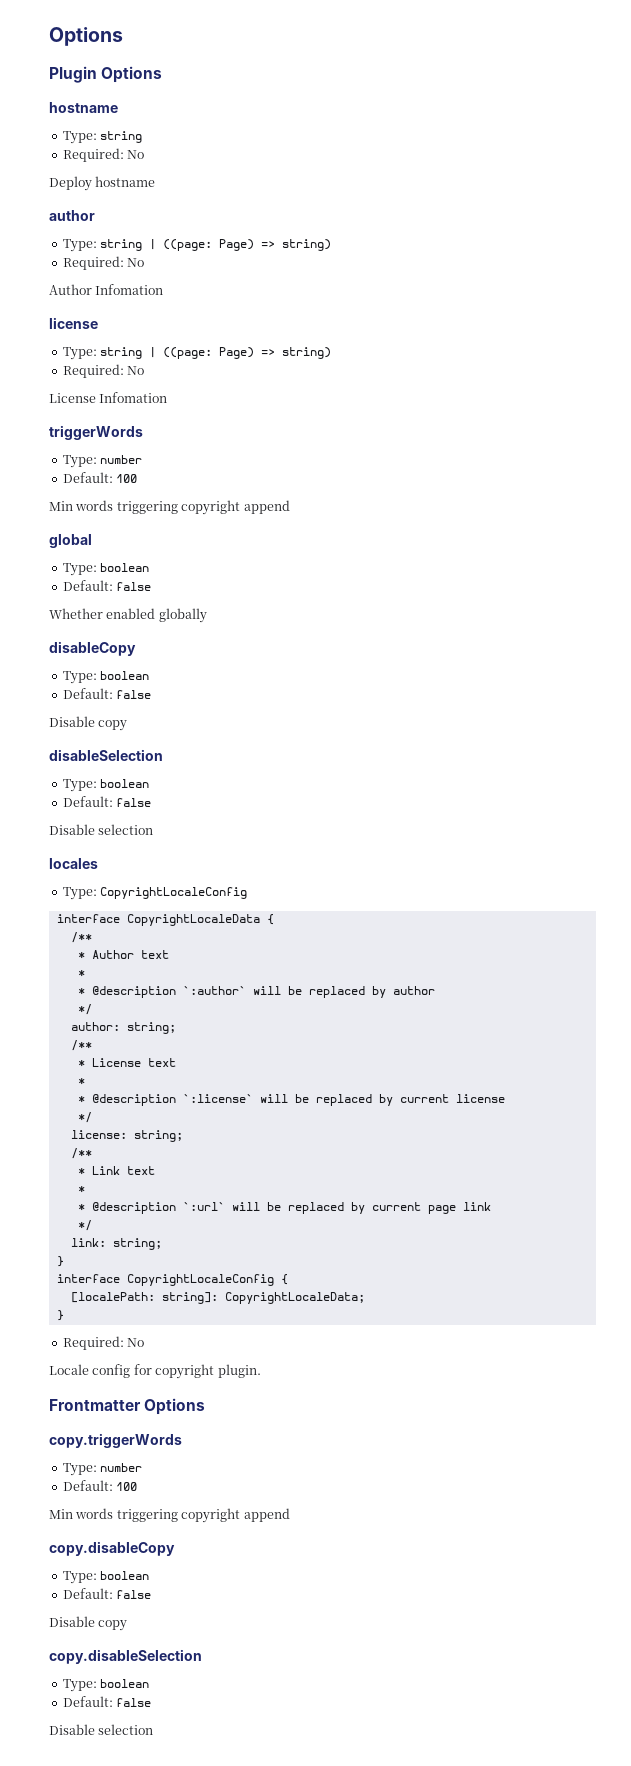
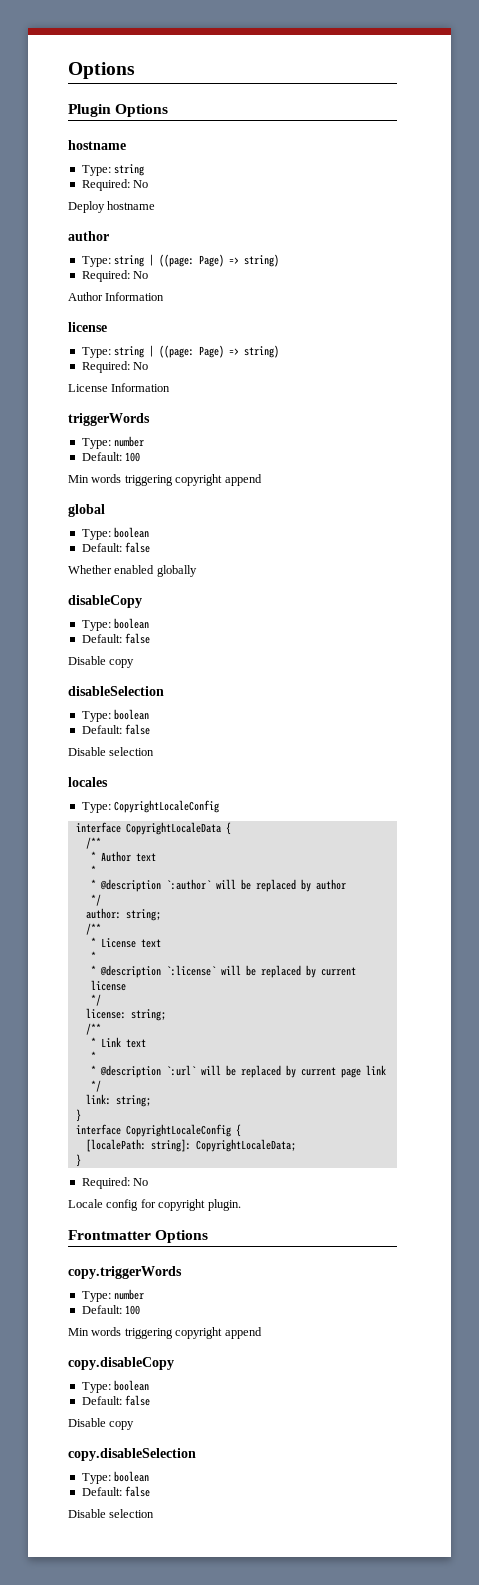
- Author Infomation
+ Author Information
- License Infomation
+ License Information

